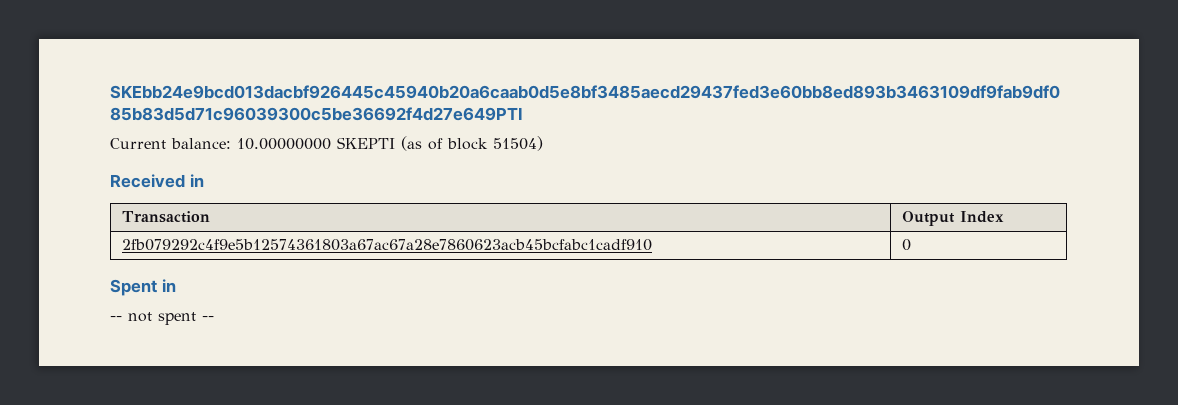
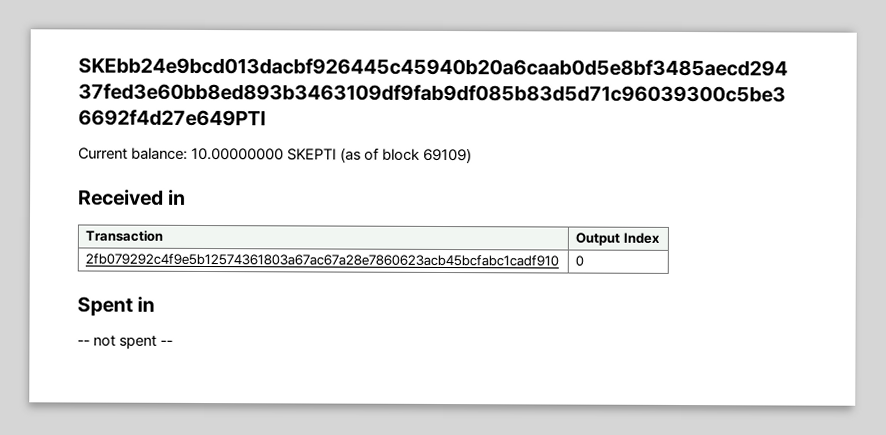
- Current balance: 10.00000000 SKEPTI (as of block 51504)
+ Current balance: 10.00000000 SKEPTI (as of block 69109)

